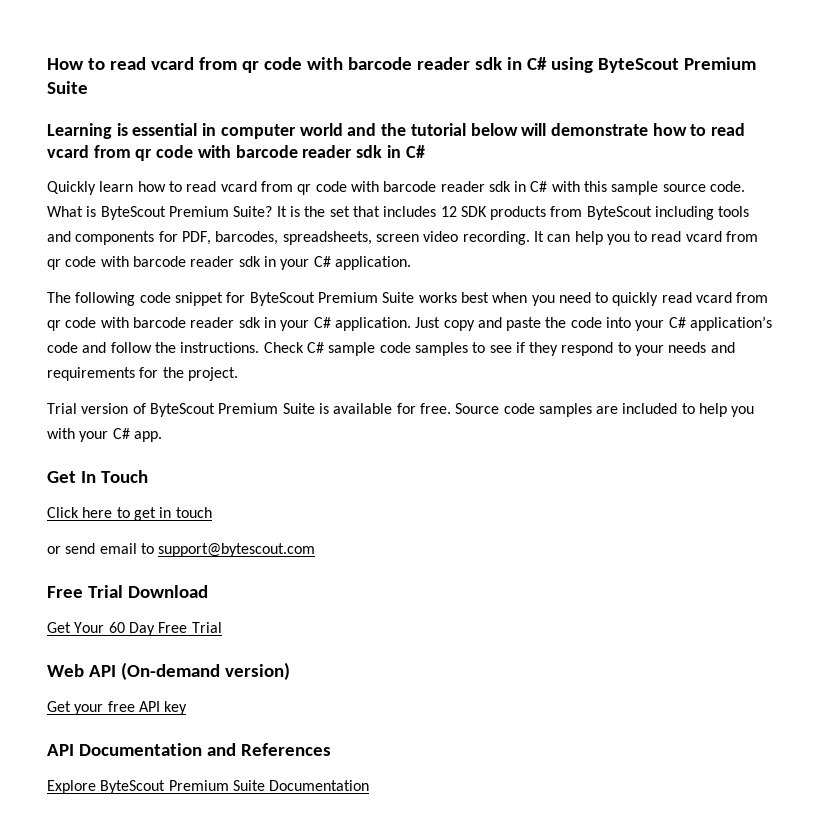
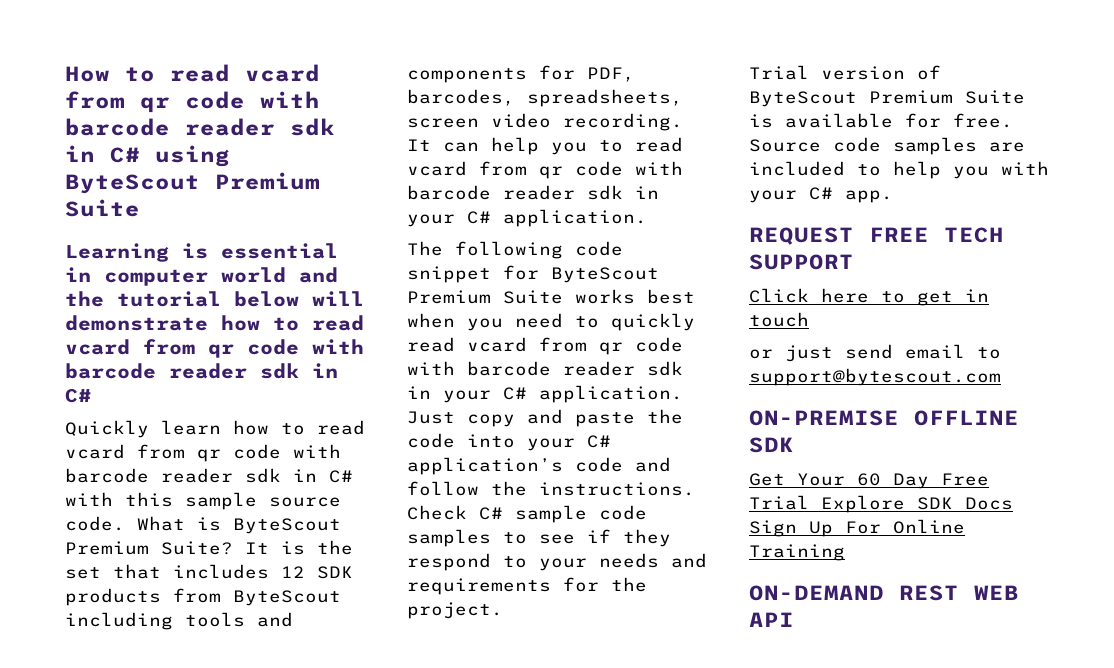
- Get In Touch
+ REQUEST FREE TECH SUPPORT
- or send email to support@bytescout.com
+ or just send email to support@bytescout.com
- Free Trial Download
+ ON-PREMISE OFFLINE SDK
- Get Your 60 Day Free Trial
- Web API (On-demand version)
- Get your free API key
- API Documentation and References
- Explore ByteScout Premium Suite Documentation
+ Get Your 60 Day Free Trial Explore SDK Docs Sign Up For Online Training
+ ON-DEMAND REST WEB API

